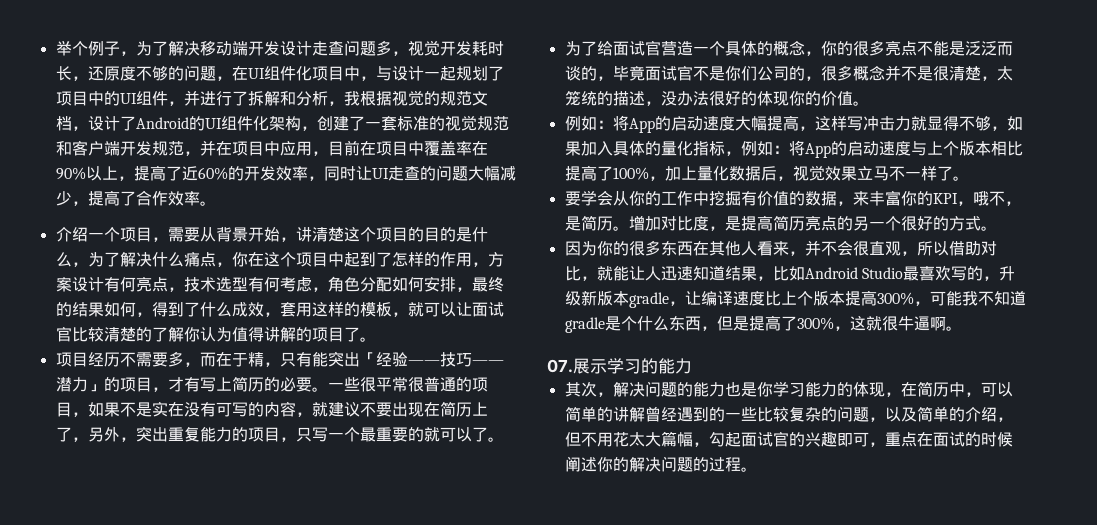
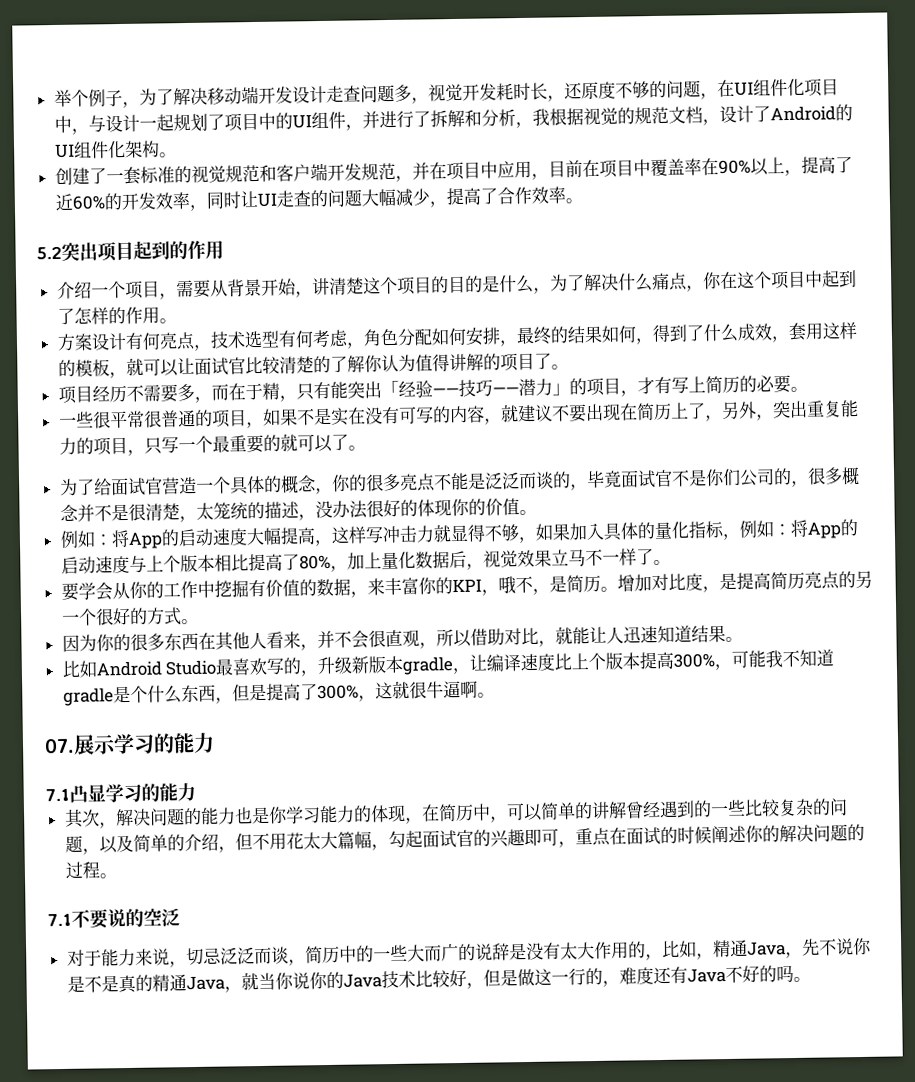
- 举个例子，为了解决移动端开发设计走查问题多，视觉开发耗时长，还原度不够的问题，在UI组件化项目中，与设计一起规划了项目中的UI组件，并进行了拆解和分析，我根据视觉的规范文档，设计了Android的UI组件化架构，创建了一套标准的视觉规范和客户端开发规范，并在项目中应用，目前在项目中覆盖率在90%以上，提高了近60%的开发效率，同时让UI走查的问题大幅减少，提高了合作效率。
+ 举个例子，为了解决移动端开发设计走查问题多，视觉开发耗时长，还原度不够的问题，在UI组件化项目中，与设计一起规划了项目中的UI组件，并进行了拆解和分析，我根据视觉的规范文档，设计了Android的UI组件化架构。
+ 创建了一套标准的视觉规范和客户端开发规范，并在项目中应用，目前在项目中覆盖率在90%以上，提高了近60%的开发效率，同时让UI走查的问题大幅减少，提高了合作效率。
+ 5.2突出项目起到的作用
- 介绍一个项目，需要从背景开始，讲清楚这个项目的目的是什么，为了解决什么痛点，你在这个项目中起到了怎样的作用，方案设计有何亮点，技术选型有何考虑，角色分配如何安排，最终的结果如何，得到了什么成效，套用这样的模板，就可以让面试官比较清楚的了解你认为值得讲解的项目了。
+ 介绍一个项目，需要从背景开始，讲清楚这个项目的目的是什么，为了解决什么痛点，你在这个项目中起到了怎样的作用。
+ 方案设计有何亮点，技术选型有何考虑，角色分配如何安排，最终的结果如何，得到了什么成效，套用这样的模板，就可以让面试官比较清楚的了解你认为值得讲解的项目了。
- 项目经历不需要多，而在于精，只有能突出「经验——技巧——潜力」的项目，才有写上简历的必要。一些很平常很普通的项目，如果不是实在没有可写的内容，就建议不要出现在简历上了，另外，突出重复能力的项目，只写一个最重要的就可以了。
+ 项目经历不需要多，而在于精，只有能突出「经验——技巧——潜力」的项目，才有写上简历的必要。
+ 一些很平常很普通的项目，如果不是实在没有可写的内容，就建议不要出现在简历上了，另外，突出重复能力的项目，只写一个最重要的就可以了。
- 例如：将App的启动速度大幅提高，这样写冲击力就显得不够，如果加入具体的量化指标，例如：将App的启动速度与上个版本相比提高了100%，加上量化数据后，视觉效果立马不一样了。
+ 例如：将App的启动速度大幅提高，这样写冲击力就显得不够，如果加入具体的量化指标，例如：将App的启动速度与上个版本相比提高了80%，加上量化数据后，视觉效果立马不一样了。
- 因为你的很多东西在其他人看来，并不会很直观，所以借助对比，就能让人迅速知道结果，比如Android Studio最喜欢写的，升级新版本gradle，让编译速度比上个版本提高300%，可能我不知道gradle是个什么东西，但是提高了300%，这就很牛逼啊。
+ 因为你的很多东西在其他人看来，并不会很直观，所以借助对比，就能让人迅速知道结果。
+ 比如Android Studio最喜欢写的，升级新版本gradle，让编译速度比上个版本提高300%，可能我不知道gradle是个什么东西，但是提高了300%，这就很牛逼啊。
+ 7.1凸显学习的能力
+ 7.1不要说的空泛
+ 对于能力来说，切忌泛泛而谈，简历中的一些大而广的说辞是没有太大作用的，比如，精通Java，先不说你是不是真的精通Java，就当你说你的Java技术比较好，但是做这一行的，难度还有Java不好的吗。

